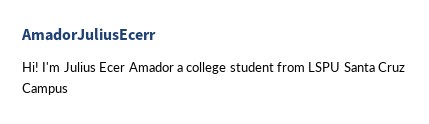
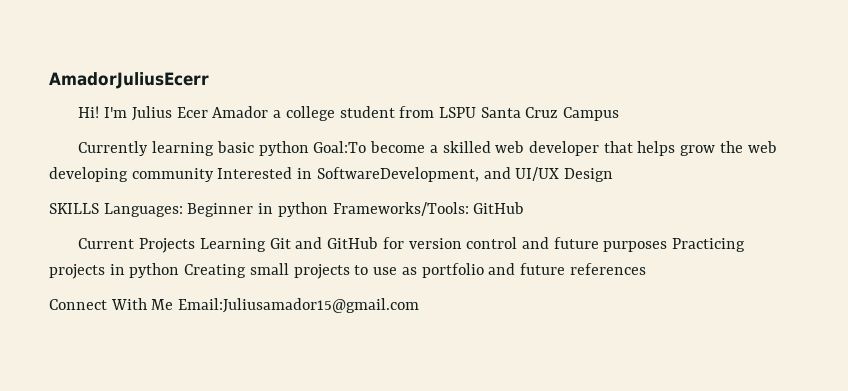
+ Currently learning basic python Goal:To become a skilled web developer that helps grow the web developing community Interested in SoftwareDevelopment, and UI/UX Design
+ SKILLS Languages: Beginner in python Frameworks/Tools: GitHub
+ Current Projects Learning Git and GitHub for version control and future purposes Practicing projects in python Creating small projects to use as portfolio and future references
+ Connect With Me Email:Juliusamador15@gmail.com

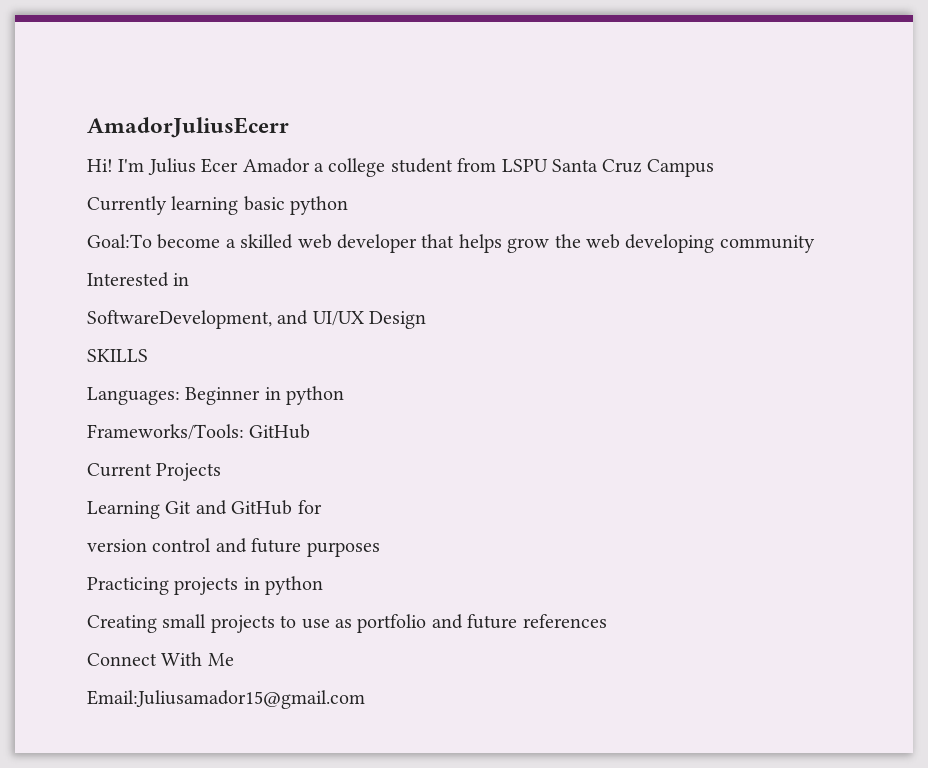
- Currently learning basic python Goal:To become a skilled web developer that helps grow the web developing community Interested in SoftwareDevelopment, and UI/UX Design
+ Currently learning basic python
+ Goal:To become a skilled web developer that helps grow the web developing community
+ Interested in
+ SoftwareDevelopment, and UI/UX Design
- SKILLS Languages: Beginner in python Frameworks/Tools: GitHub
+ SKILLS
+ Languages: Beginner in python
+ Frameworks/Tools: GitHub
- Current Projects Learning Git and GitHub for version control and future purposes Practicing projects in python Creating small projects to use as portfolio and future references
+ Current Projects
+ Learning Git and GitHub for
+ version control and future purposes
+ Practicing projects in python
+ Creating small projects to use as portfolio and future references
- Connect With Me Email:Juliusamador15@gmail.com
+ Connect With Me
+ Email:Juliusamador15@gmail.com

